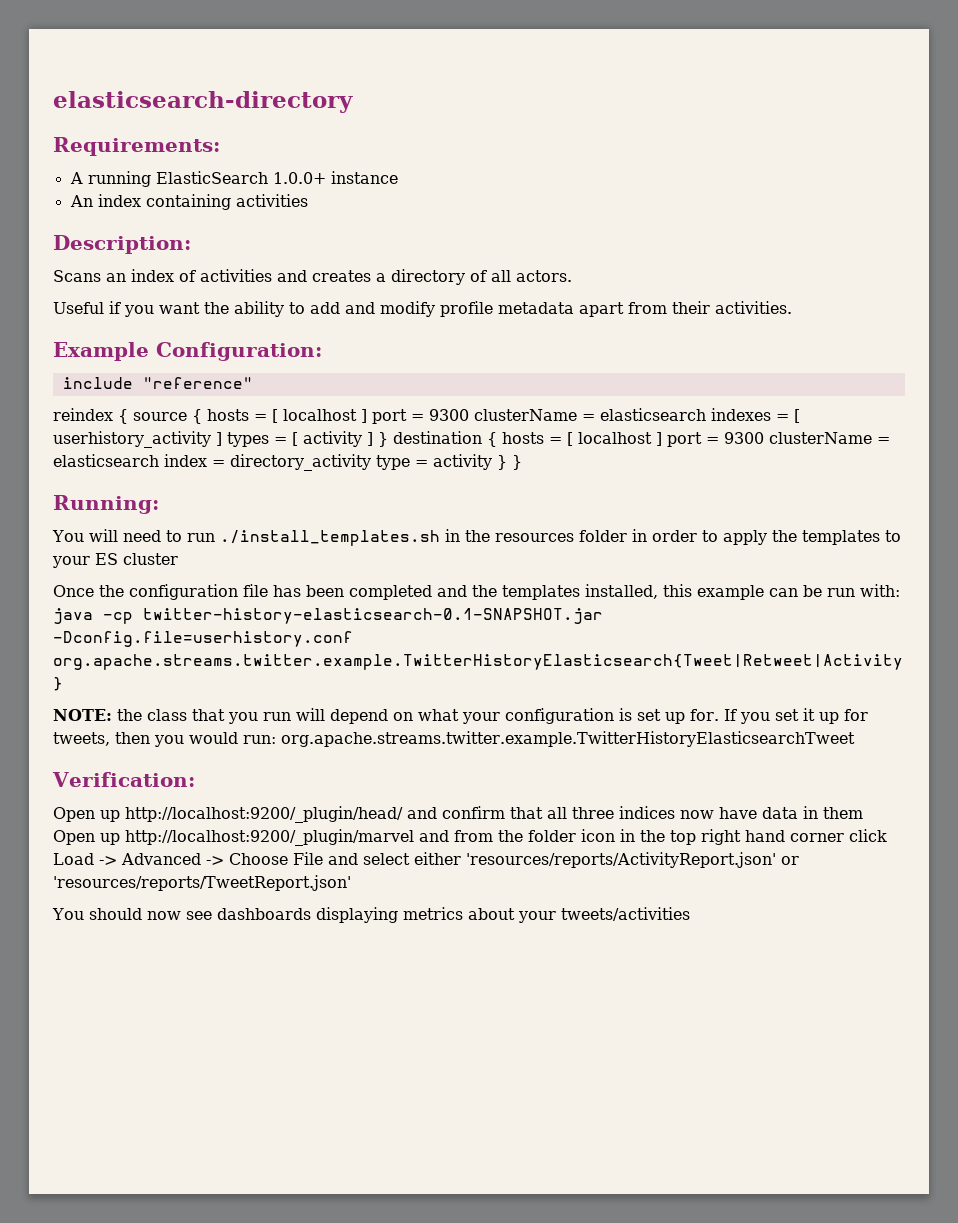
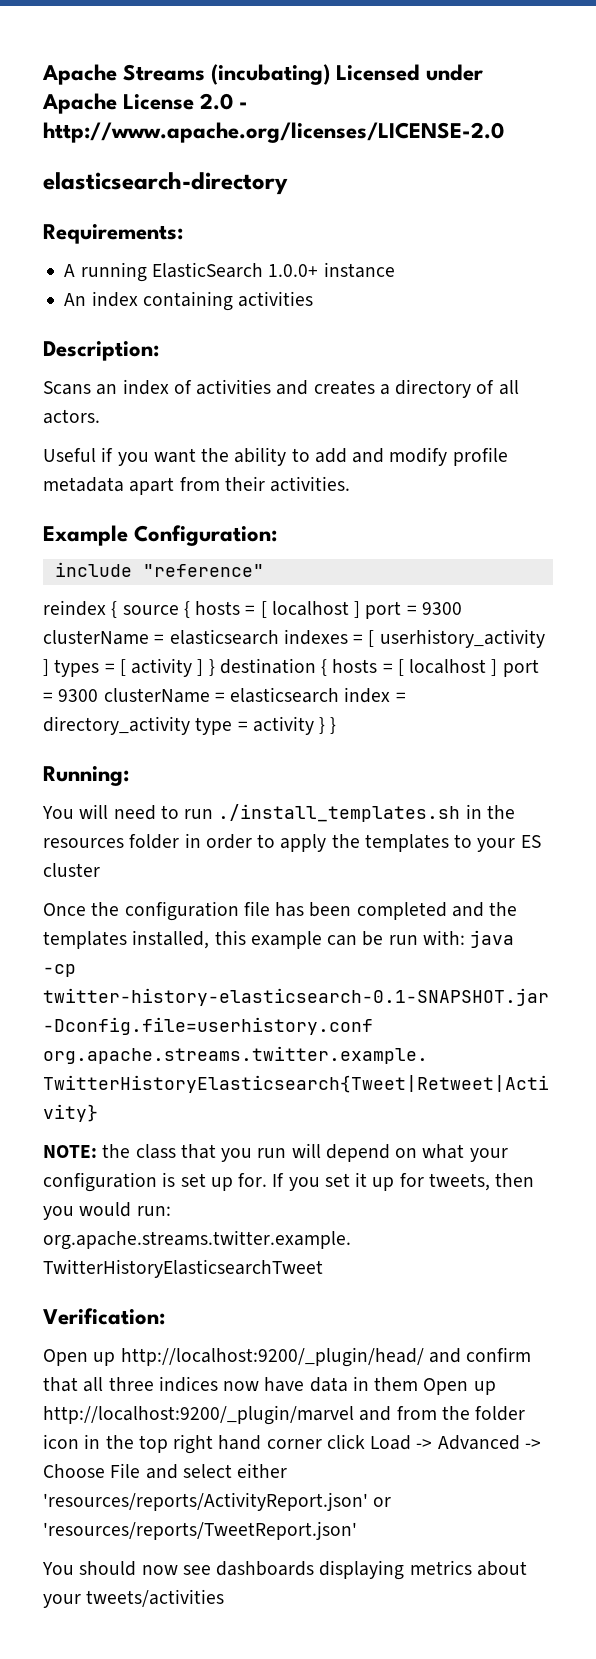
+ Apache Streams (incubating) Licensed under Apache License 2.0 - http://www.apache.org/licenses/LICENSE-2.0

